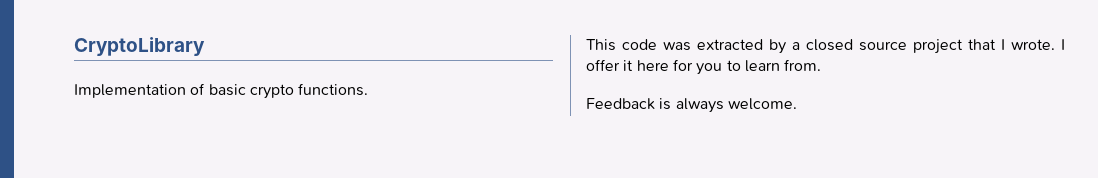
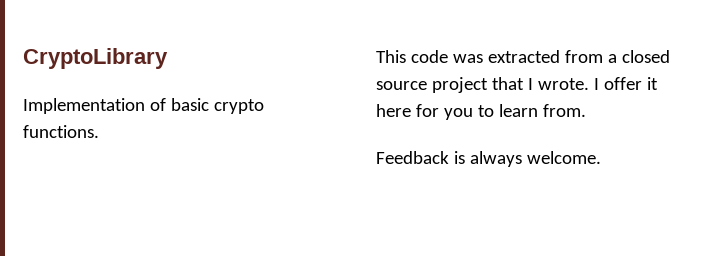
- This code was extracted by a closed source project that I wrote.
+ This code was extracted from a closed source project that I wrote.

